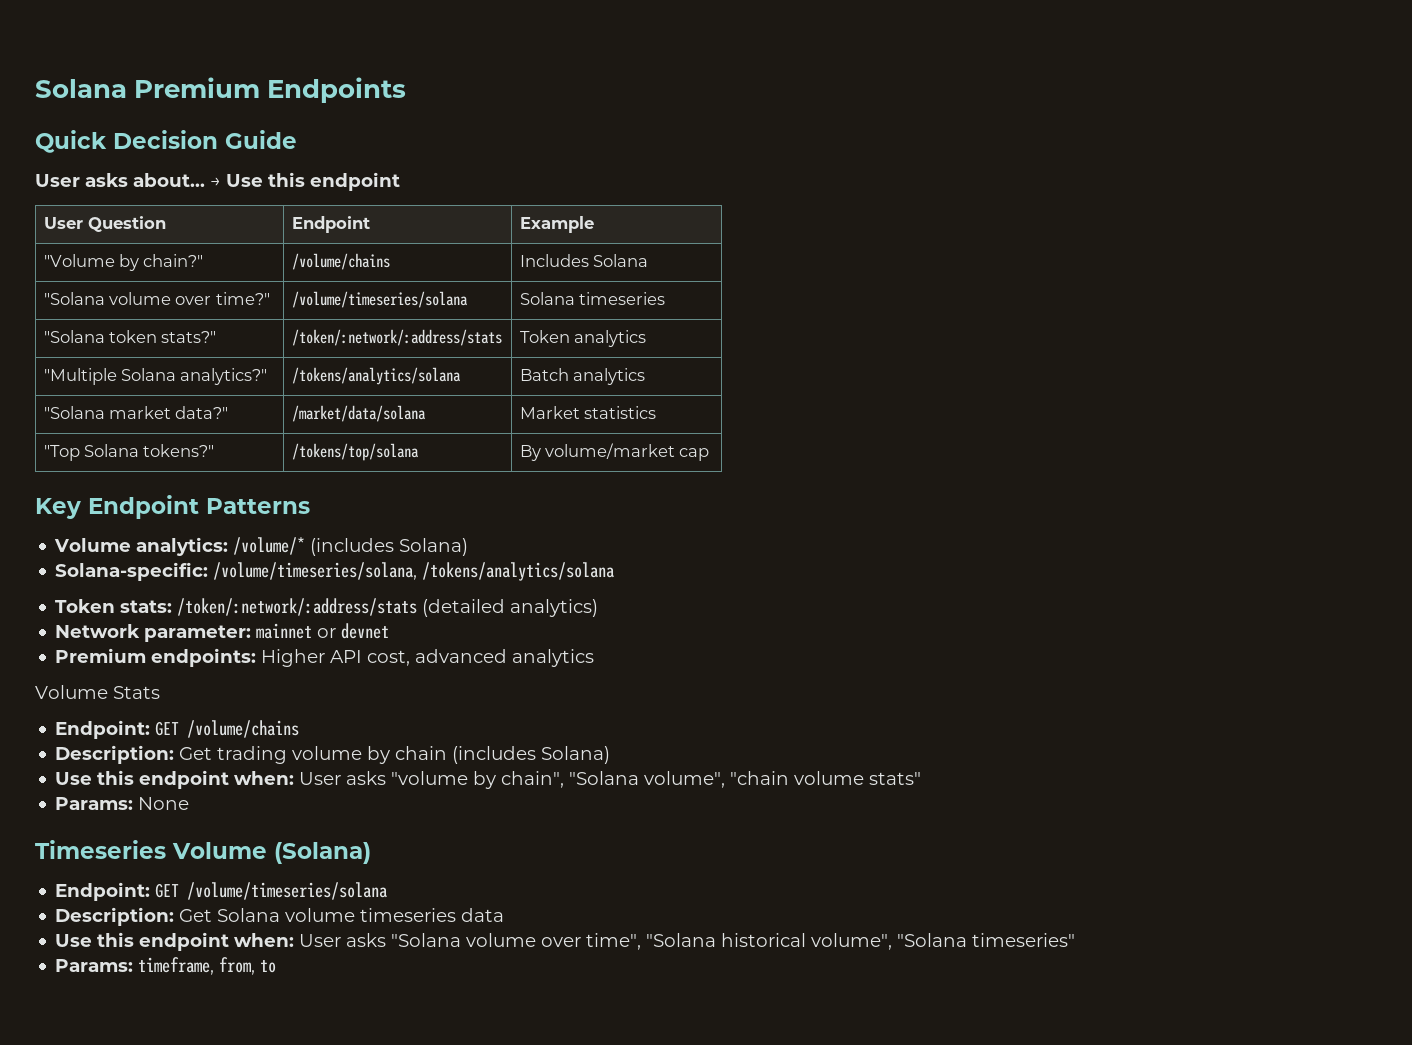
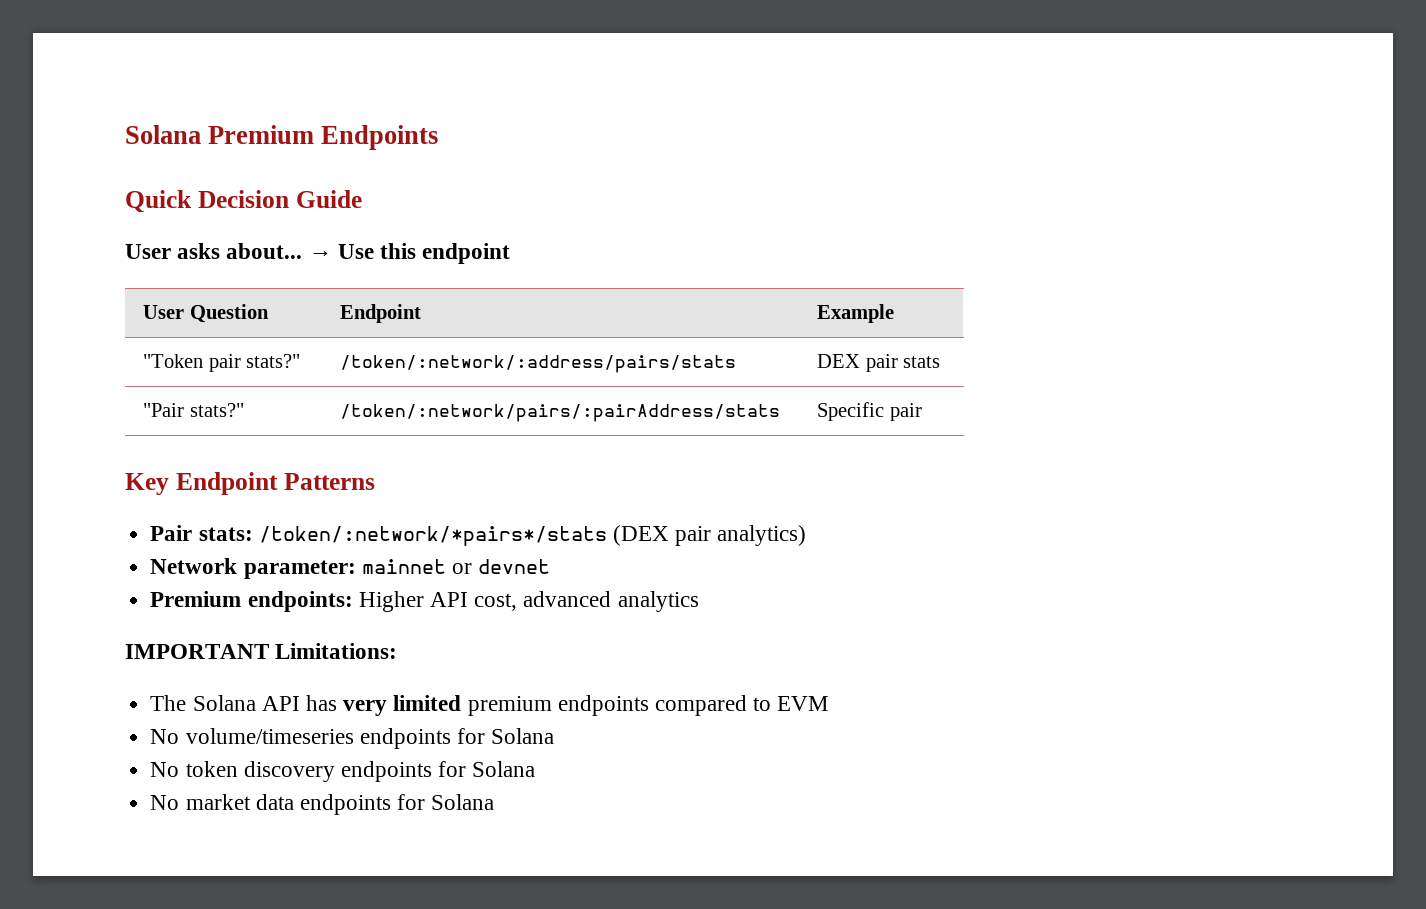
- "Volume by chain?" | /volume/chains | Includes Solana
- "Solana volume over time?" | /volume/timeseries/solana | Solana timeseries
- "Solana token stats?" | /token/:network/:address/stats | Token analytics
- "Multiple Solana analytics?" | /tokens/analytics/solana | Batch analytics
- "Solana market data?" | /market/data/solana | Market statistics
- "Top Solana tokens?" | /tokens/top/solana | By volume/market cap
+ "Token pair stats?" | /token/:network/:address/pairs/stats | DEX pair stats
+ "Pair stats?" | /token/:network/pairs/:pairAddress/stats | Specific pair
  Key Endpoint Patterns
- Volume analytics: /volume/* (includes Solana)
- Solana-specific: /volume/timeseries/solana, /tokens/analytics/solana
- Token stats: /token/:network/:address/stats (detailed analytics)
+ Pair stats: /token/:network/*pairs*/stats (DEX pair analytics)
- Volume Stats
- Endpoint: GET /volume/chains
- Description: Get trading volume by chain (includes Solana)
- Use this endpoint when: User asks "volume by chain", "Solana volume", "chain volume stats"
- Params: None
- Timeseries Volume (Solana)
- Endpoint: GET /volume/timeseries/solana
- Description: Get Solana volume timeseries data
- Use this endpoint when: User asks "Solana volume over time", "Solana historical volume", "Solana timeseries"
- Params: timeframe, from, to
+ IMPORTANT Limitations:
+ The Solana API has very limited premium endpoints compared to EVM
+ No volume/timeseries endpoints for Solana
+ No token discovery endpoints for Solana
+ No market data endpoints for Solana

